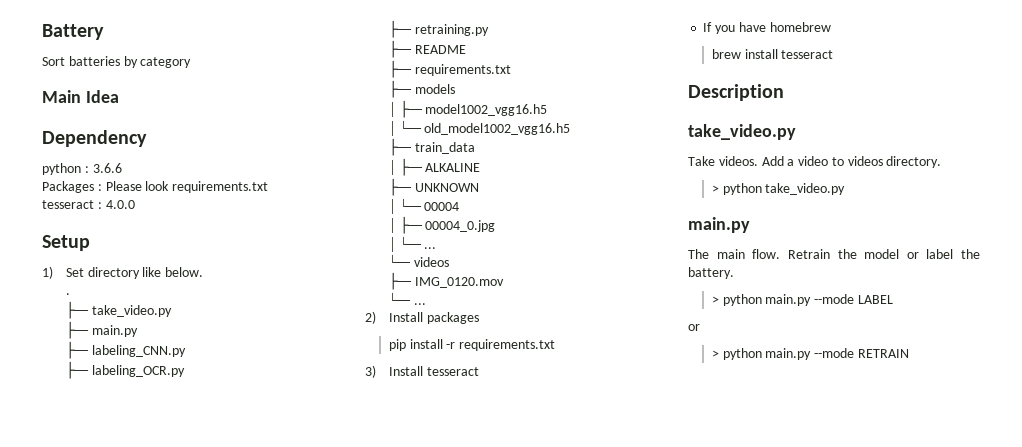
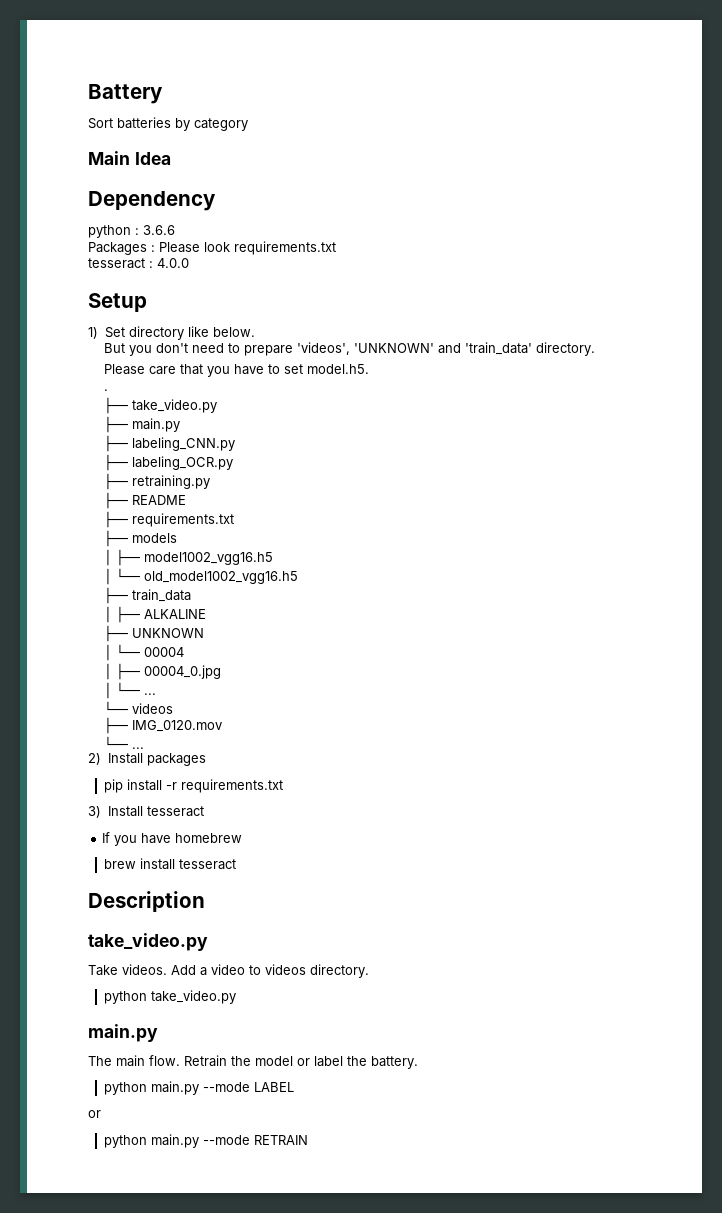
+ But you don't need to prepare 'videos', 'UNKNOWN' and 'train_data' directory.
+ Please care that you have to set model.h5.
- > python take_video.py
+ python take_video.py
- > python main.py --mode LABEL
+ python main.py --mode LABEL
- > python main.py --mode RETRAIN
+ python main.py --mode RETRAIN

